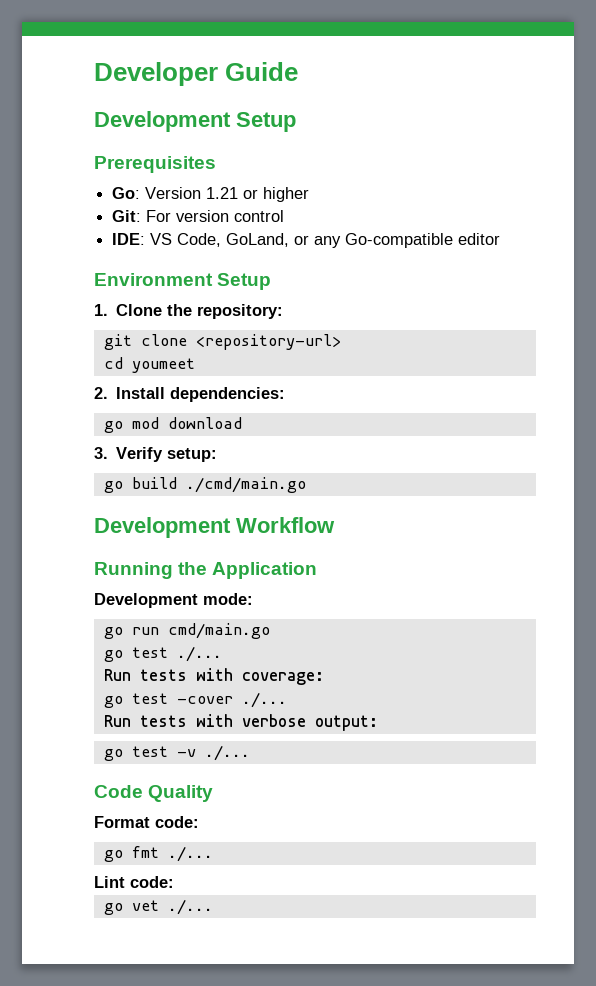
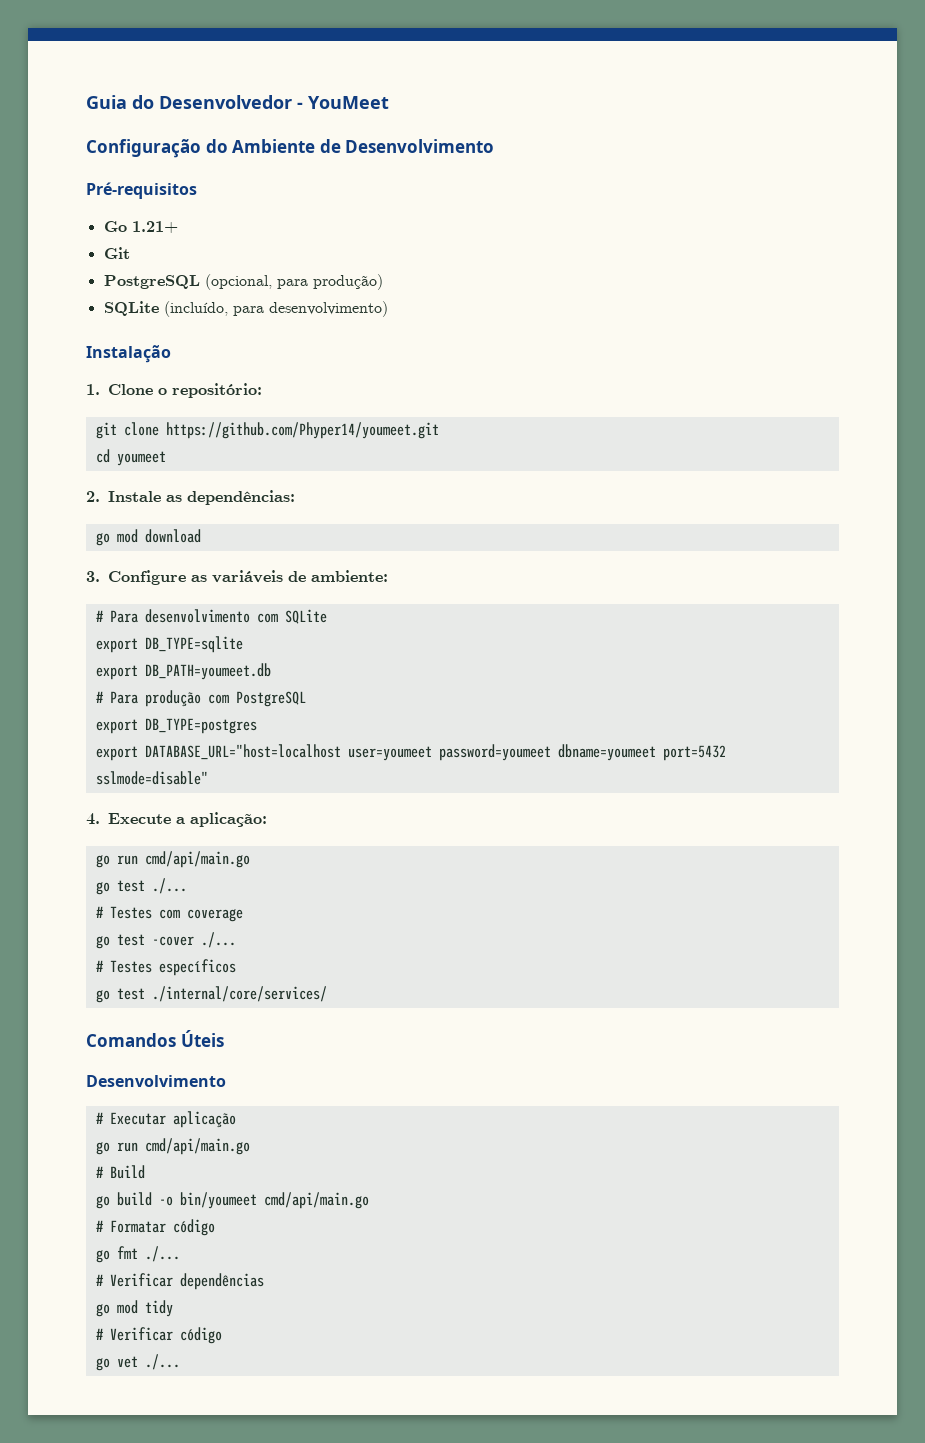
- Developer Guide
- Development Setup
- Prerequisites
- Go: Version 1.21 or higher
- Git: For version control
- IDE: VS Code, GoLand, or any Go-compatible editor
- Environment Setup
+ Guia do Desenvolvedor - YouMeet
+ Configuração do Ambiente de Desenvolvimento
+ Pré-requisitos
+ Go 1.21+
+ Git
+ PostgreSQL (opcional, para produção)
+ SQLite (incluído, para desenvolvimento)
+ Instalação
- 1. Clone the repository:
+ 1. Clone o repositório:
- git clone <repository-url>
+ git clone https://github.com/Phyper14/youmeet.git
- 2. Install dependencies:
+ 2. Instale as dependências:
- 3. Verify setup:
- go build ./cmd/main.go
- Development Workflow
- Running the Application
- Development mode:
- go run cmd/main.go
+ 3. Configure as variáveis de ambiente:
+ # Para desenvolvimento com SQLite
+ export DB_TYPE=sqlite
+ export DB_PATH=youmeet.db
+ # Para produção com PostgreSQL
+ export DB_TYPE=postgres
+ export DATABASE_URL="host=localhost user=youmeet password=youmeet dbname=youmeet port=5432 sslmode=disable"
+ 4. Execute a aplicação:
+ go run cmd/api/main.go
- Run tests with coverage:
+ # Testes com coverage
- Run tests with verbose output:
- go test -v ./...
- Code Quality
- Format code:
+ # Testes específicos
+ go test ./internal/core/services/
+ Comandos Úteis
+ Desenvolvimento
+ # Executar aplicação
+ go run cmd/api/main.go
+ # Build
+ go build -o bin/youmeet cmd/api/main.go
+ # Formatar código
  go fmt ./...
- Lint code:
+ # Verificar dependências
+ go mod tidy
+ # Verificar código

